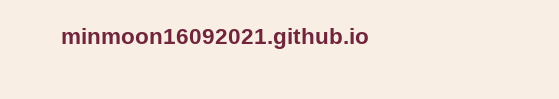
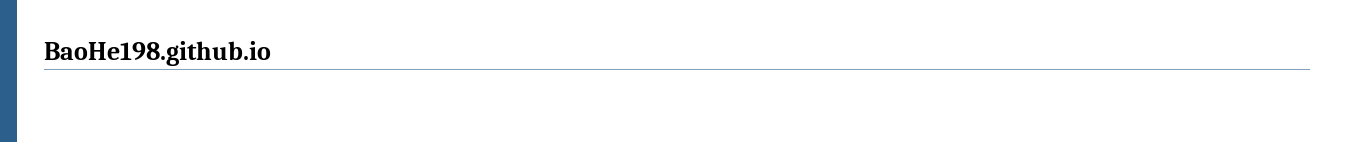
- minmoon16092021.github.io
+ BaoHe198.github.io

